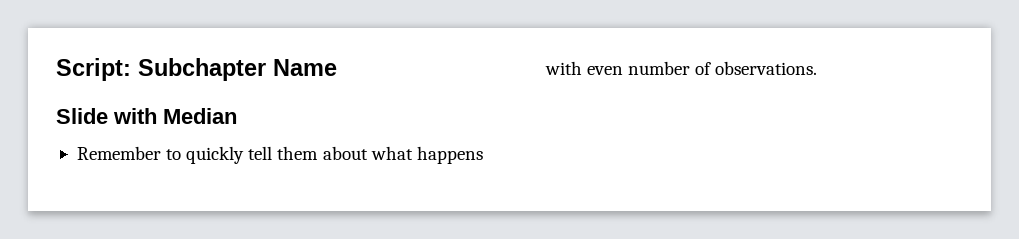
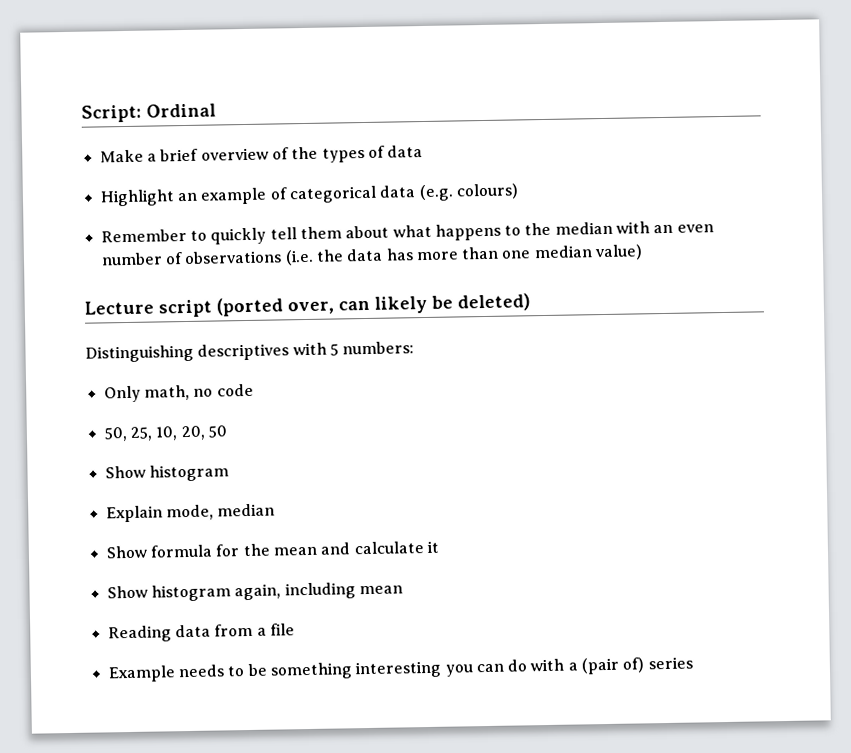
- Script: Subchapter Name
- Slide with Median
+ Script: Ordinal
+ Make a brief overview of the types of data
+ Highlight an example of categorical data (e.g. colours)
- Remember to quickly tell them about what happens with even number of observations.
+ Remember to quickly tell them about what happens to the median with an even number of observations (i.e. the data has more than one median value)
+ Lecture script (ported over, can likely be deleted)
+ Distinguishing descriptives with 5 numbers:
+ Only math, no code
+ 50, 25, 10, 20, 50
+ Show histogram
+ Explain mode, median
+ Show formula for the mean and calculate it
+ Show histogram again, including mean
+ Reading data from a file
+ Example needs to be something interesting you can do with a (pair of) series

